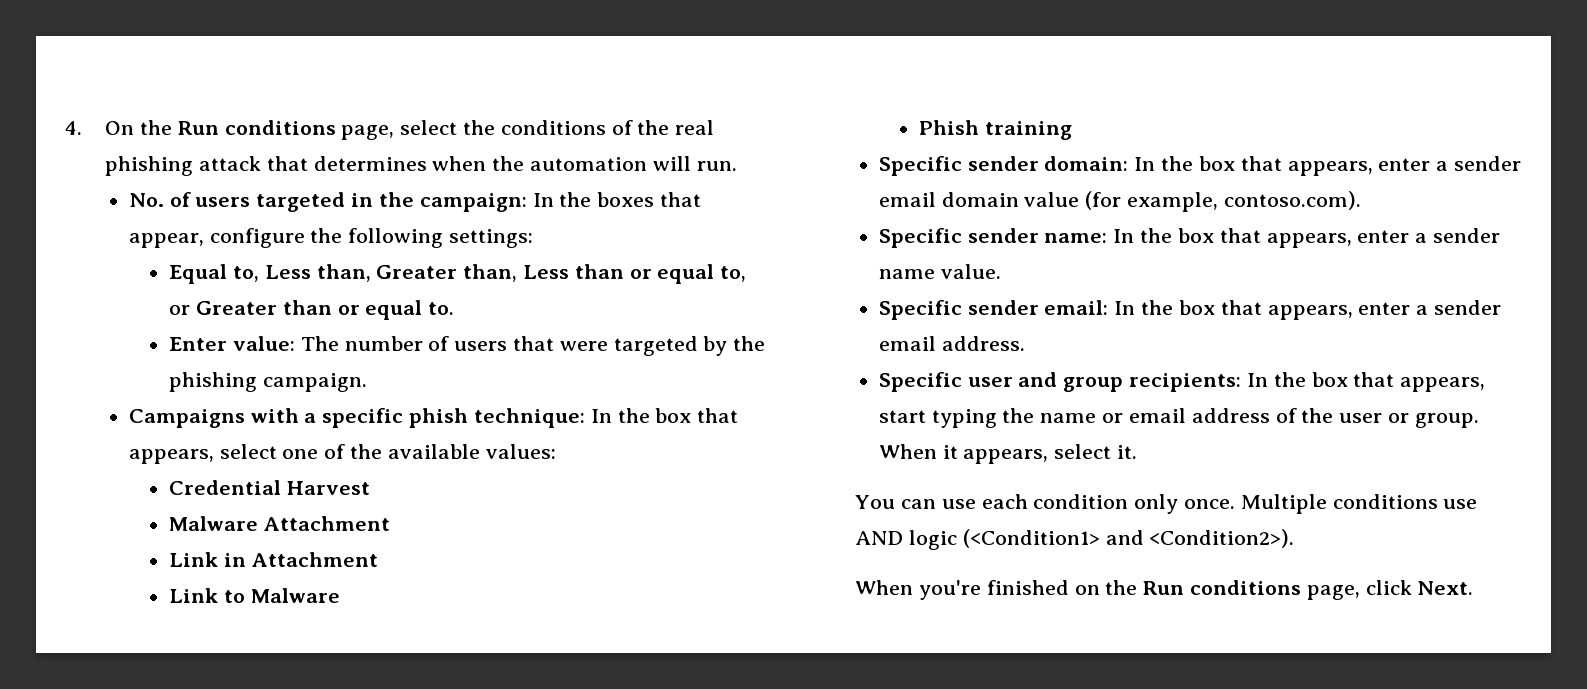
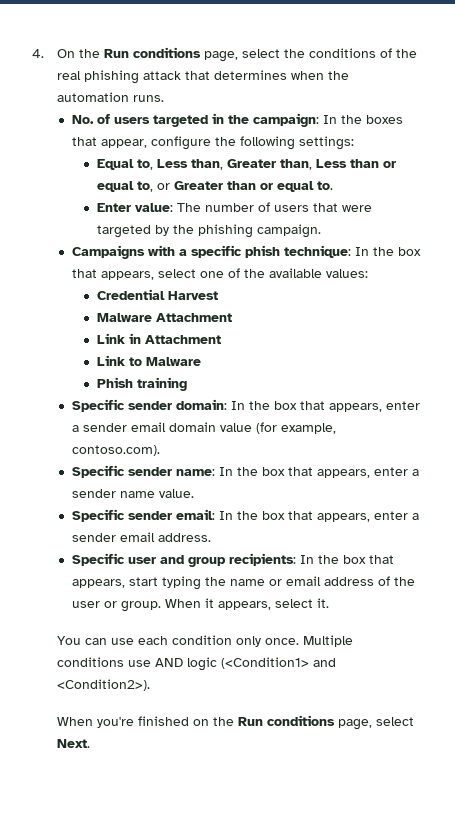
- 4. On the Run conditions page, select the conditions of the real phishing attack that determines when the automation will run.
+ 4. On the Run conditions page, select the conditions of the real phishing attack that determines when the automation runs.
- When you're finished on the Run conditions page, click Next.
+ When you're finished on the Run conditions page, select Next.

